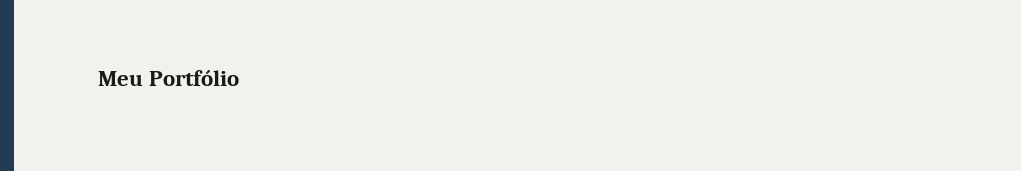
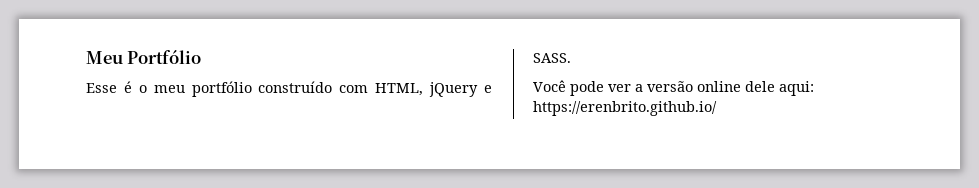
+ Esse é o meu portfólio construído com HTML, jQuery e SASS.
+ Você pode ver a versão online dele aqui: https://erenbrito.github.io/

